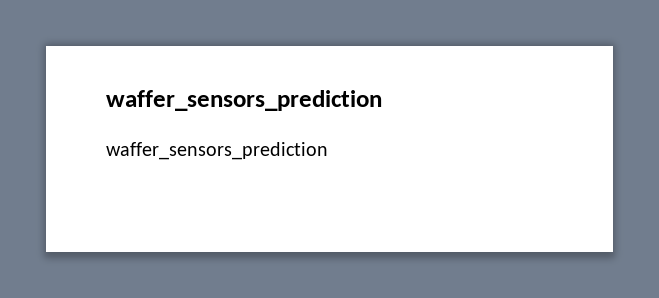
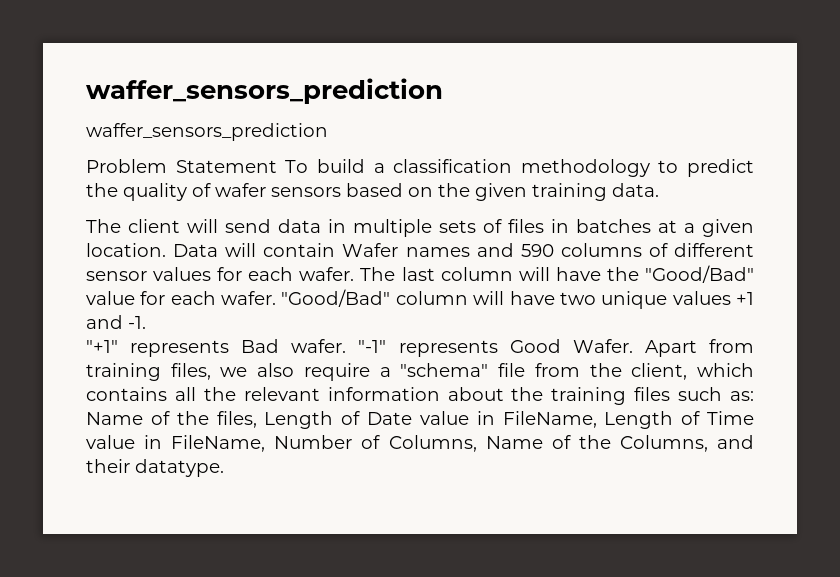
+ Problem Statement To build a classification methodology to predict the quality of wafer sensors based on the given training data.
+ The client will send data in multiple sets of files in batches at a given location. Data will contain Wafer names and 590 columns of different sensor values for each wafer. The last column will have the "Good/Bad" value for each wafer. "Good/Bad" column will have two unique values +1 and -1.
+ "+1" represents Bad wafer. "-1" represents Good Wafer. Apart from training files, we also require a "schema" file from the client, which contains all the relevant information about the training files such as: Name of the files, Length of Date value in FileName, Length of Time value in FileName, Number of Columns, Name of the Columns, and their datatype.

